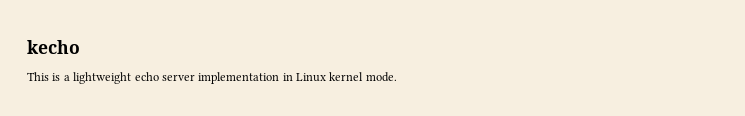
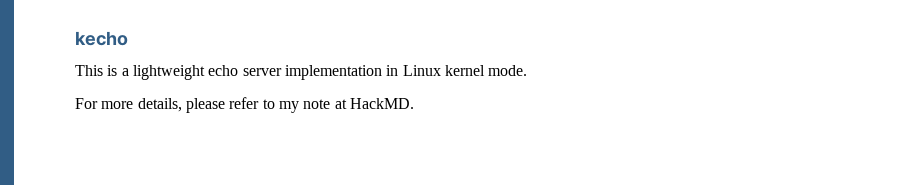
+ For more details, please refer to my note at HackMD.

